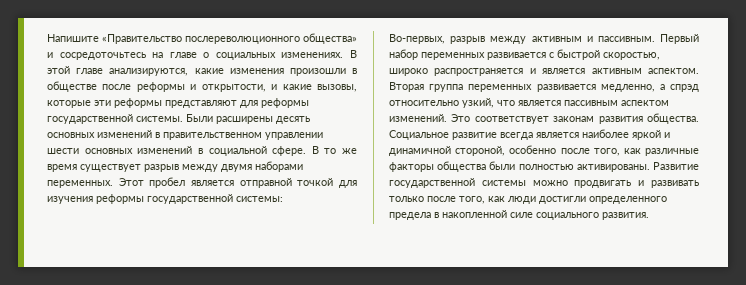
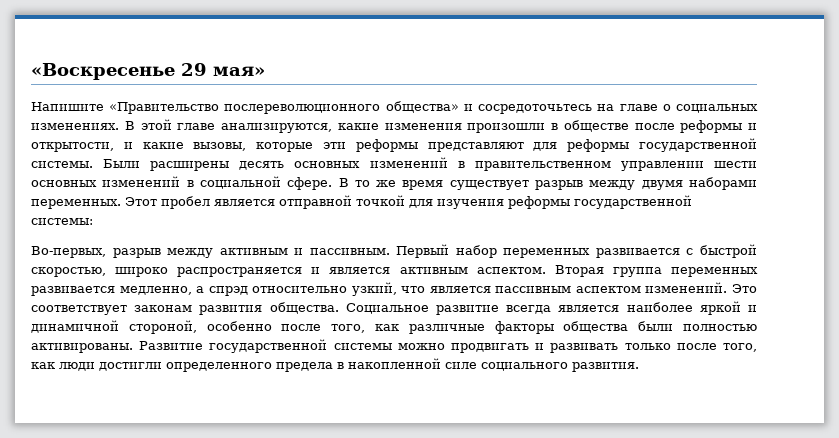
+ «Воскресенье 29 мая»

